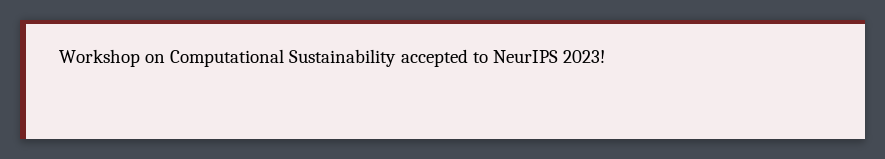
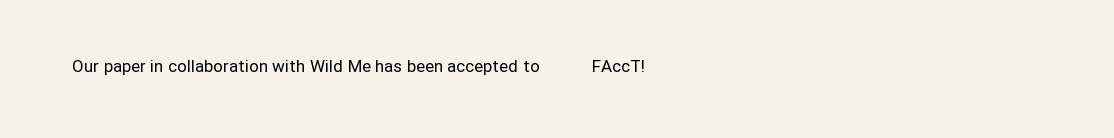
- Workshop on Computational Sustainability accepted to NeurIPS 2023!
+ Our paper in collaboration with Wild Me has been accepted to FAccT!

